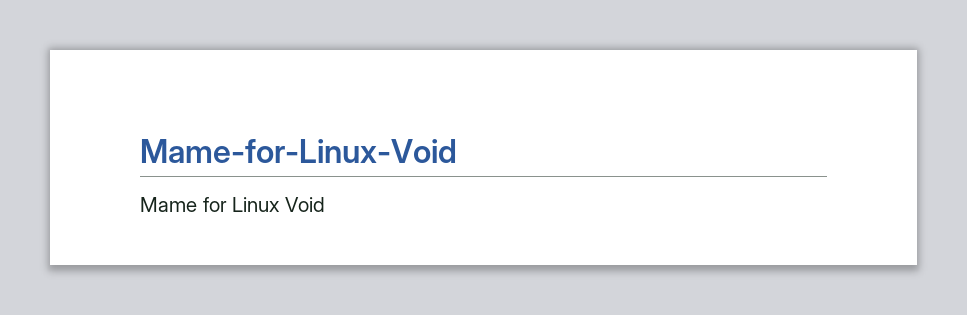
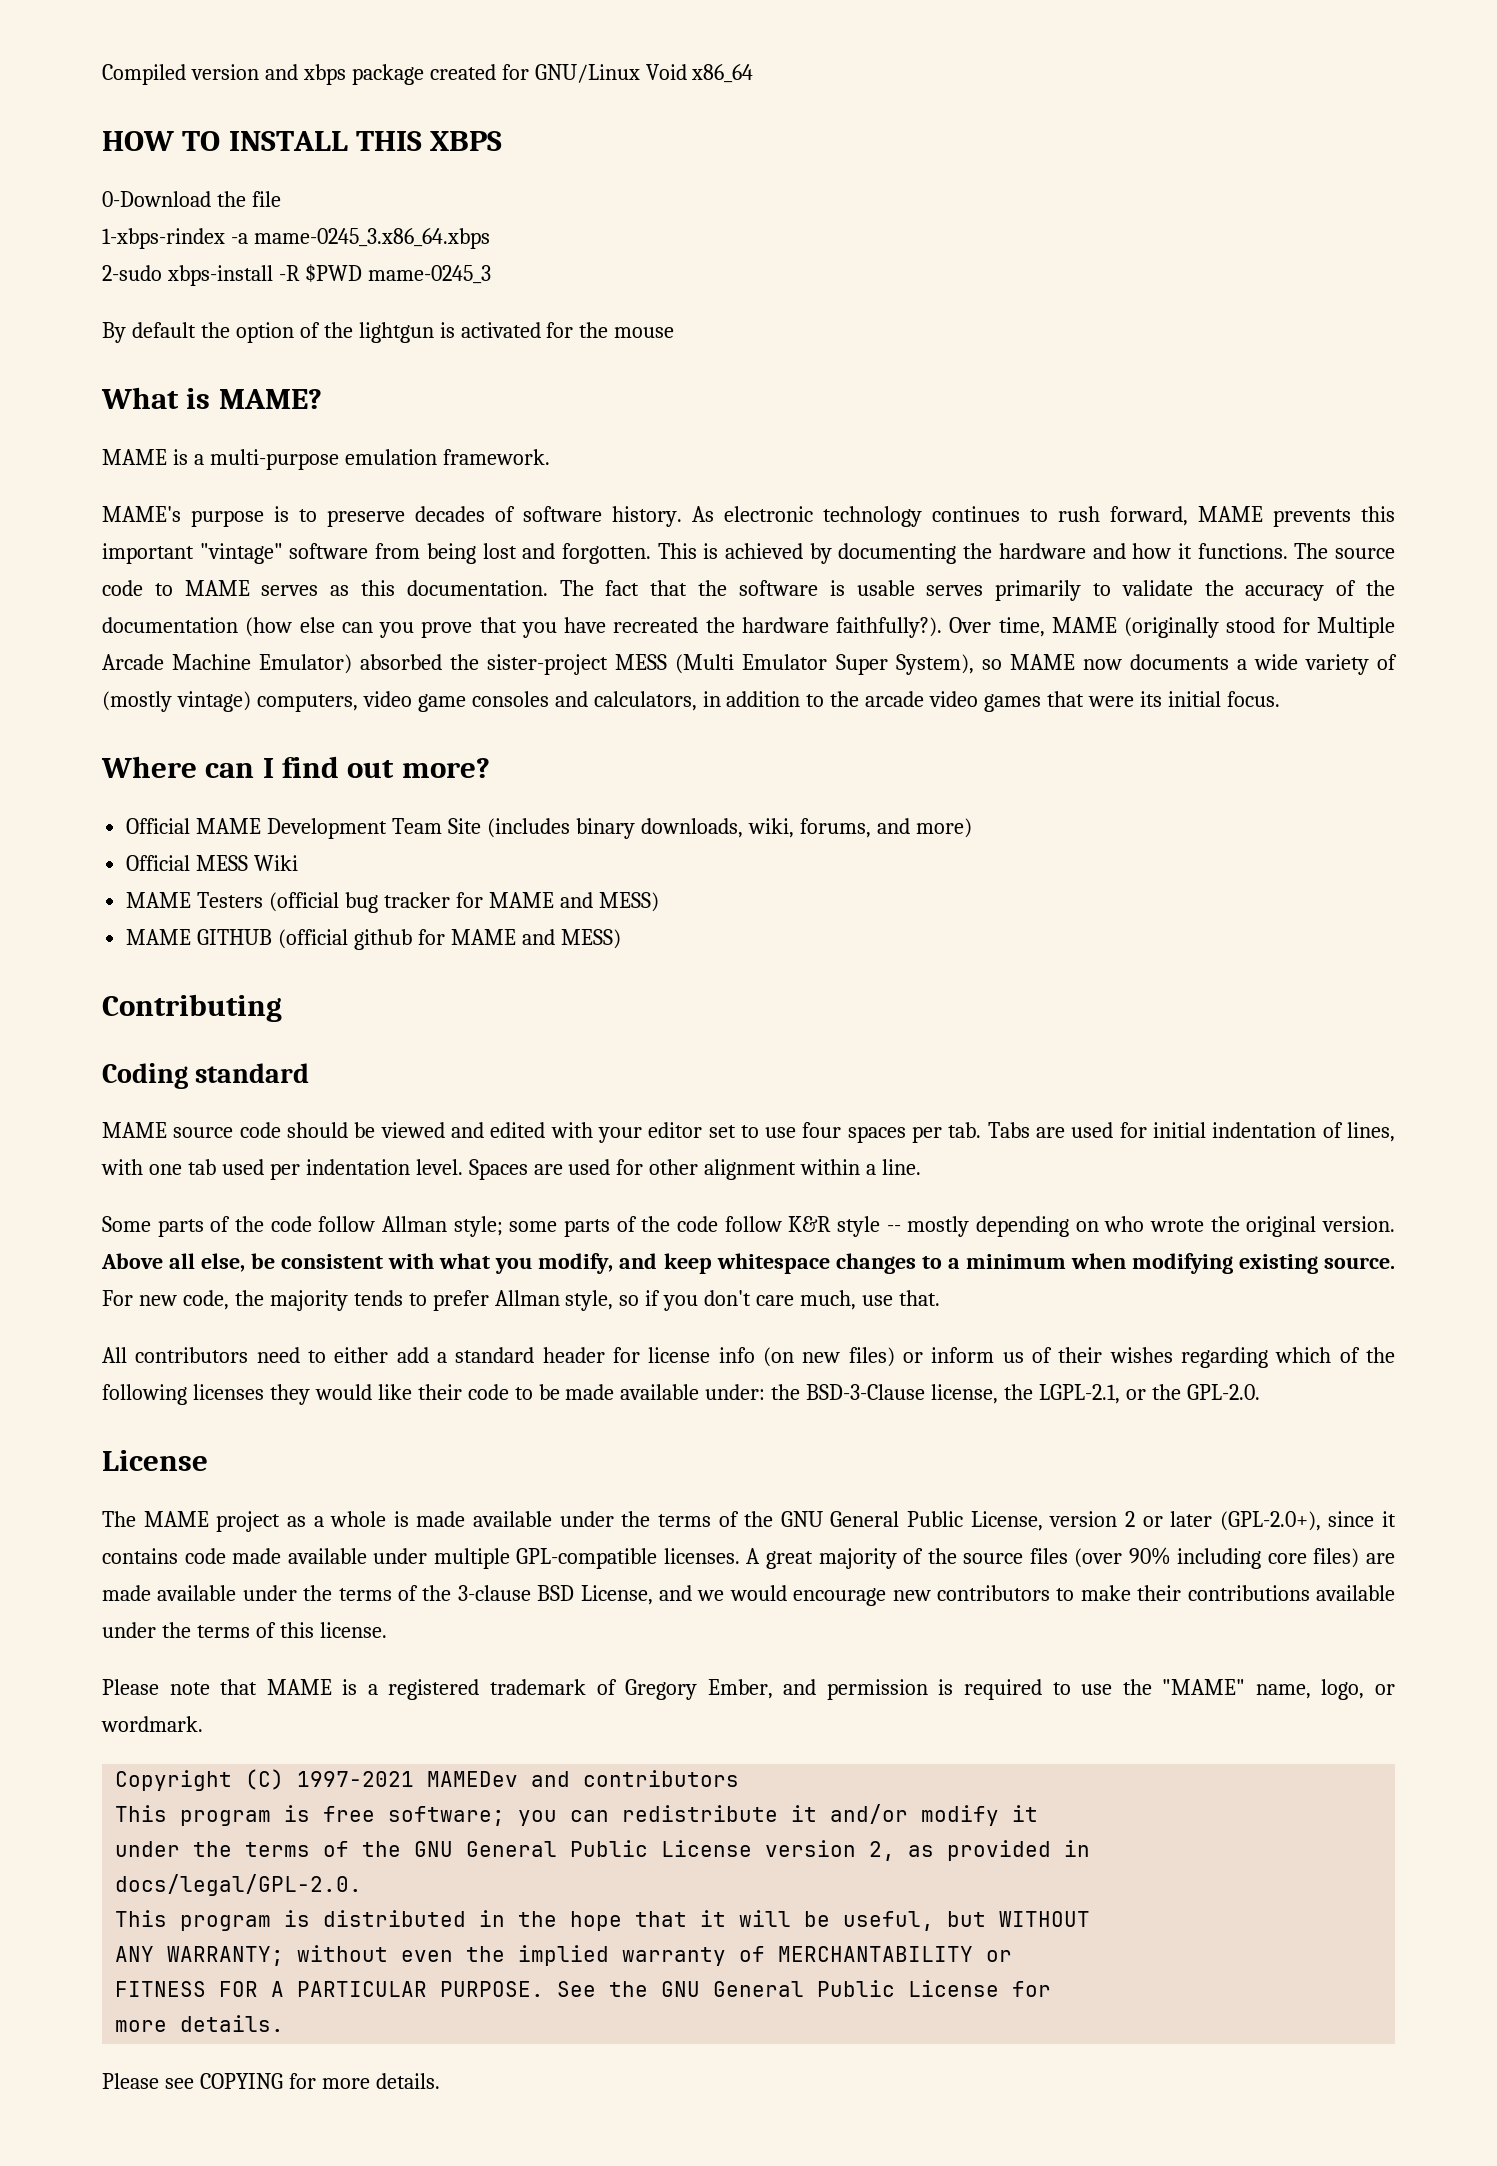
- Mame-for-Linux-Void
- Mame for Linux Void
+ Compiled version and xbps package created for GNU/Linux Void x86_64
+ HOW TO INSTALL THIS XBPS
+ 0-Download the file
+ 1-xbps-rindex -a mame-0245_3.x86_64.xbps
+ 2-sudo xbps-install -R $PWD mame-0245_3
+ By default the option of the lightgun is activated for the mouse
+ What is MAME?
+ MAME is a multi-purpose emulation framework.
+ MAME's purpose is to preserve decades of software history. As electronic technology continues to rush forward, MAME prevents this important "vintage" software from being lost and forgotten. This is achieved by documenting the hardware and how it functions. The source code to MAME serves as this documentation. The fact that the software is usable serves primarily to validate the accuracy of the documentation (how else can you prove that you have recreated the hardware faithfully?). Over time, MAME (originally stood for Multiple Arcade Machine Emulator) absorbed the sister-project MESS (Multi Emulator Super System), so MAME now documents a wide variety of (mostly vintage) computers, video game consoles and calculators, in addition to the arcade video games that were its initial focus.
+ Where can I find out more?
+ Official MAME Development Team Site (includes binary downloads, wiki, forums, and more)
+ Official MESS Wiki
+ MAME Testers (official bug tracker for MAME and MESS)
+ MAME GITHUB (official github for MAME and MESS)
+ Contributing
+ Coding standard
+ MAME source code should be viewed and edited with your editor set to use four spaces per tab. Tabs are used for initial indentation of lines, with one tab used per indentation level. Spaces are used for other alignment within a line.
+ Some parts of the code follow Allman style; some parts of the code follow K&R style -- mostly depending on who wrote the original version. Above all else, be consistent with what you modify, and keep whitespace changes to a minimum when modifying existing source. For new code, the majority tends to prefer Allman style, so if you don't care much, use that.
+ All contributors need to either add a standard header for license info (on new files) or inform us of their wishes regarding which of the following licenses they would like their code to be made available under: the BSD-3-Clause license, the LGPL-2.1, or the GPL-2.0.
+ License
+ The MAME project as a whole is made available under the terms of the GNU General Public License, version 2 or later (GPL-2.0+), since it contains code made available under multiple GPL-compatible licenses. A great majority of the source files (over 90% including core files) are made available under the terms of the 3-clause BSD License, and we would encourage new contributors to make their contributions available under the terms of this license.
+ Please note that MAME is a registered trademark of Gregory Ember, and permission is required to use the "MAME" name, logo, or wordmark.
+ Copyright (C) 1997-2021 MAMEDev and contributors
+ This program is free software; you can redistribute it and/or modify it
+ under the terms of the GNU General Public License version 2, as provided in
+ docs/legal/GPL-2.0.
+ This program is distributed in the hope that it will be useful, but WITHOUT
+ ANY WARRANTY; without even the implied warranty of MERCHANTABILITY or
+ FITNESS FOR A PARTICULAR PURPOSE. See the GNU General Public License for
+ more details.
+ Please see COPYING for more details.

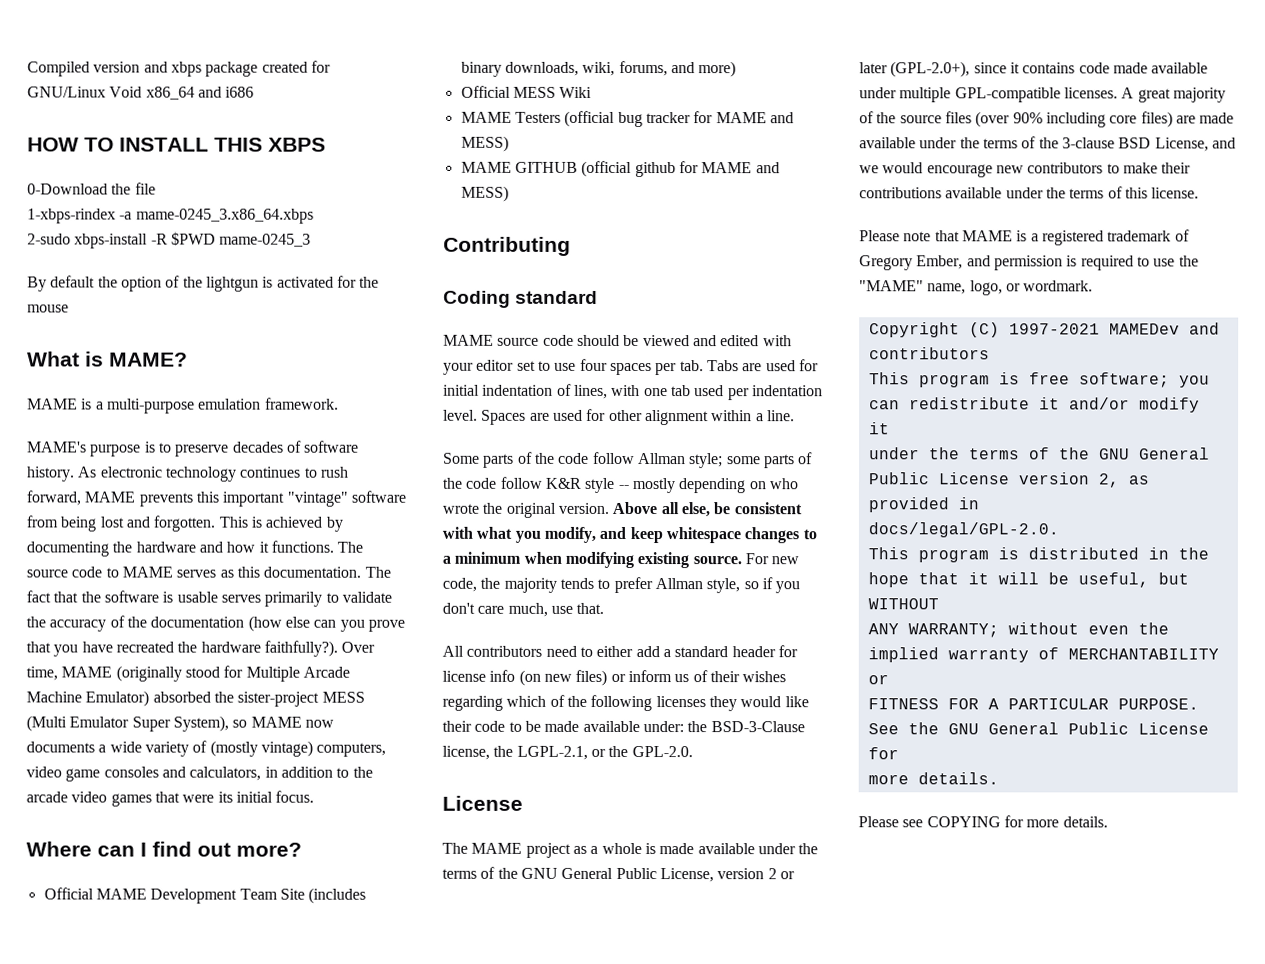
- Compiled version and xbps package created for GNU/Linux Void x86_64
+ Compiled version and xbps package created for GNU/Linux Void x86_64 and i686

